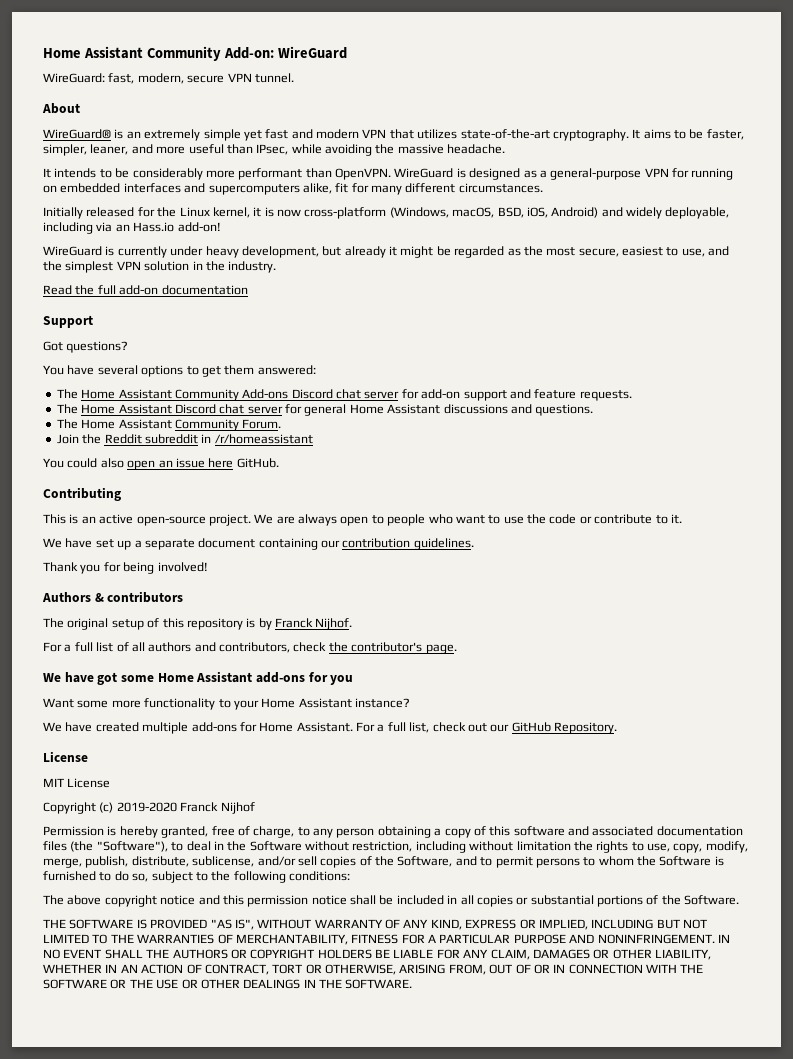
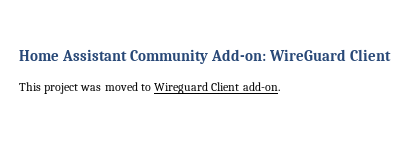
- Home Assistant Community Add-on: WireGuard
- WireGuard: fast, modern, secure VPN tunnel.
- About
- WireGuard® is an extremely simple yet fast and modern VPN that utilizes state-of-the-art cryptography. It aims to be faster, simpler, leaner, and more useful than IPsec, while avoiding the massive headache.
- It intends to be considerably more performant than OpenVPN. WireGuard is designed as a general-purpose VPN for running on embedded interfaces and supercomputers alike, fit for many different circumstances.
- Initially released for the Linux kernel, it is now cross-platform (Windows, macOS, BSD, iOS, Android) and widely deployable, including via an Hass.io add-on!
- WireGuard is currently under heavy development, but already it might be regarded as the most secure, easiest to use, and the simplest VPN solution in the industry.
- Read the full add-on documentation
- Support
- Got questions?
- You have several options to get them answered:
- The Home Assistant Community Add-ons Discord chat server for add-on support and feature requests.
- The Home Assistant Discord chat server for general Home Assistant discussions and questions.
- The Home Assistant Community Forum.
- Join the Reddit subreddit in /r/homeassistant
- You could also open an issue here GitHub.
- Contributing
- This is an active open-source project. We are always open to people who want to use the code or contribute to it.
- We have set up a separate document containing our contribution guidelines.
- Thank you for being involved!
- Authors & contributors
- The original setup of this repository is by Franck Nijhof.
- For a full list of all authors and contributors, check the contributor's page.
- We have got some Home Assistant add-ons for you
- Want some more functionality to your Home Assistant instance?
- We have created multiple add-ons for Home Assistant. For a full list, check out our GitHub Repository.
- License
- MIT License
- Copyright (c) 2019-2020 Franck Nijhof
- Permission is hereby granted, free of charge, to any person obtaining a copy of this software and associated documentation files (the "Software"), to deal in the Software without restriction, including without limitation the rights to use, copy, modify, merge, publish, distribute, sublicense, and/or sell copies of the Software, and to permit persons to whom the Software is furnished to do so, subject to the following conditions:
- The above copyright notice and this permission notice shall be included in all copies or substantial portions of the Software.
- THE SOFTWARE IS PROVIDED "AS IS", WITHOUT WARRANTY OF ANY KIND, EXPRESS OR IMPLIED, INCLUDING BUT NOT LIMITED TO THE WARRANTIES OF MERCHANTABILITY, FITNESS FOR A PARTICULAR PURPOSE AND NONINFRINGEMENT. IN NO EVENT SHALL THE AUTHORS OR COPYRIGHT HOLDERS BE LIABLE FOR ANY CLAIM, DAMAGES OR OTHER LIABILITY, WHETHER IN AN ACTION OF CONTRACT, TORT OR OTHERWISE, ARISING FROM, OUT OF OR IN CONNECTION WITH THE SOFTWARE OR THE USE OR OTHER DEALINGS IN THE SOFTWARE.
+ Home Assistant Community Add-on: WireGuard Client
+ This project was moved to Wireguard Client add-on.

